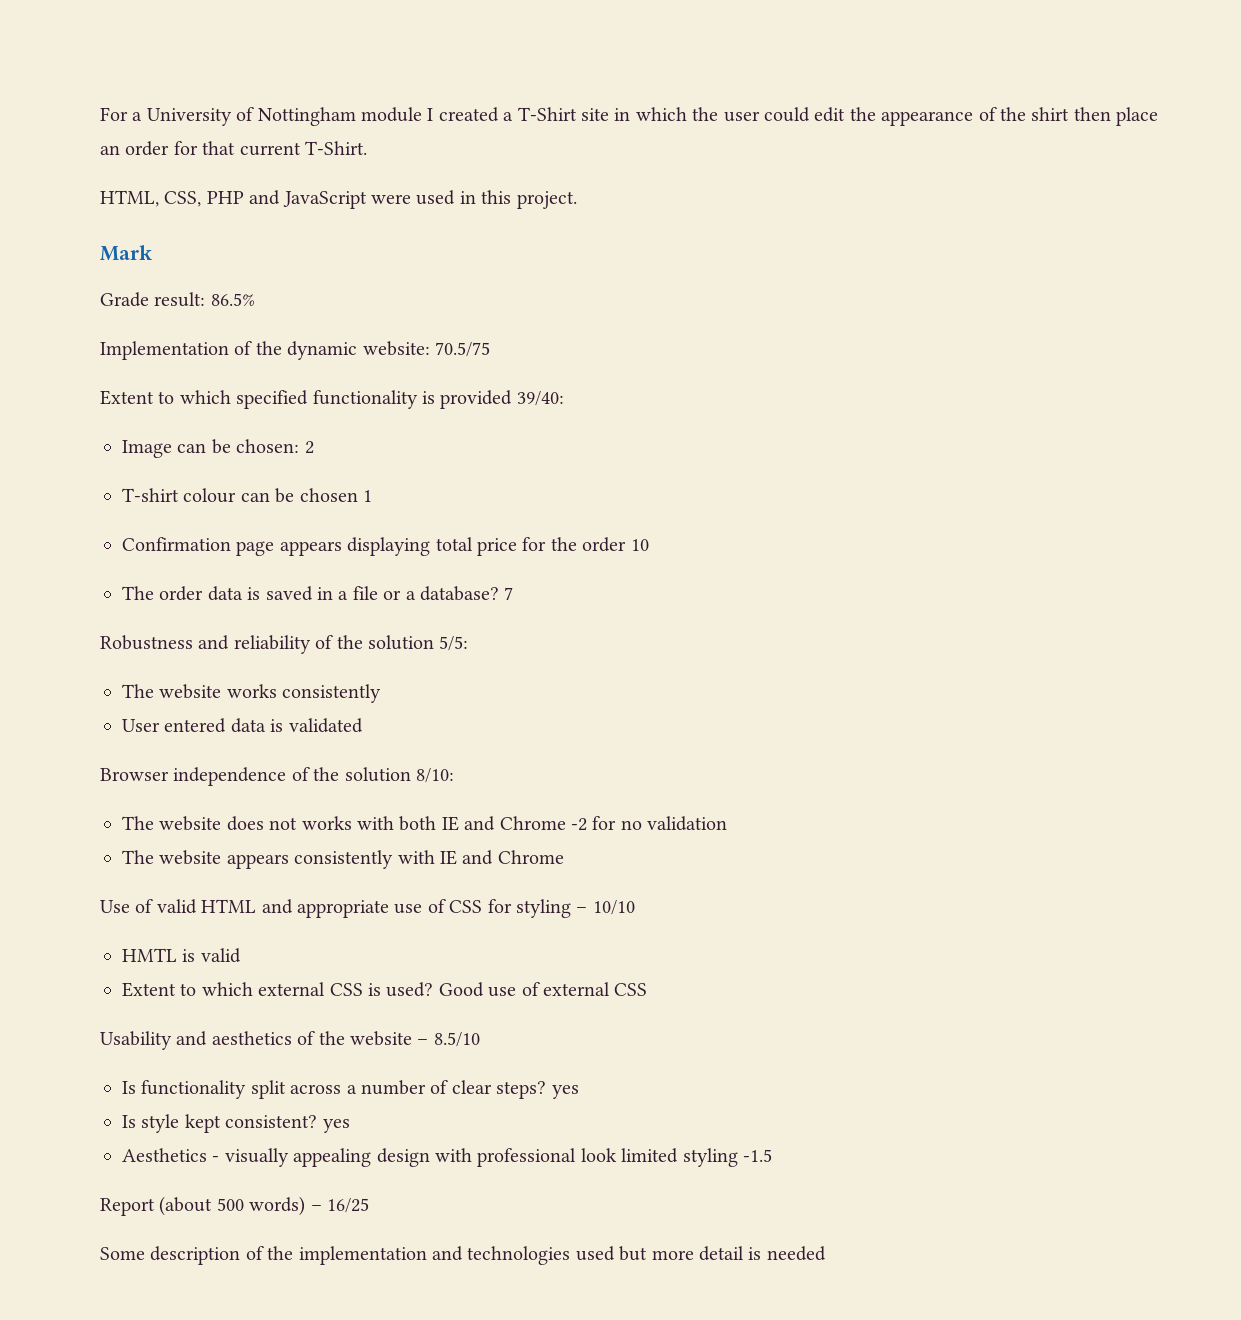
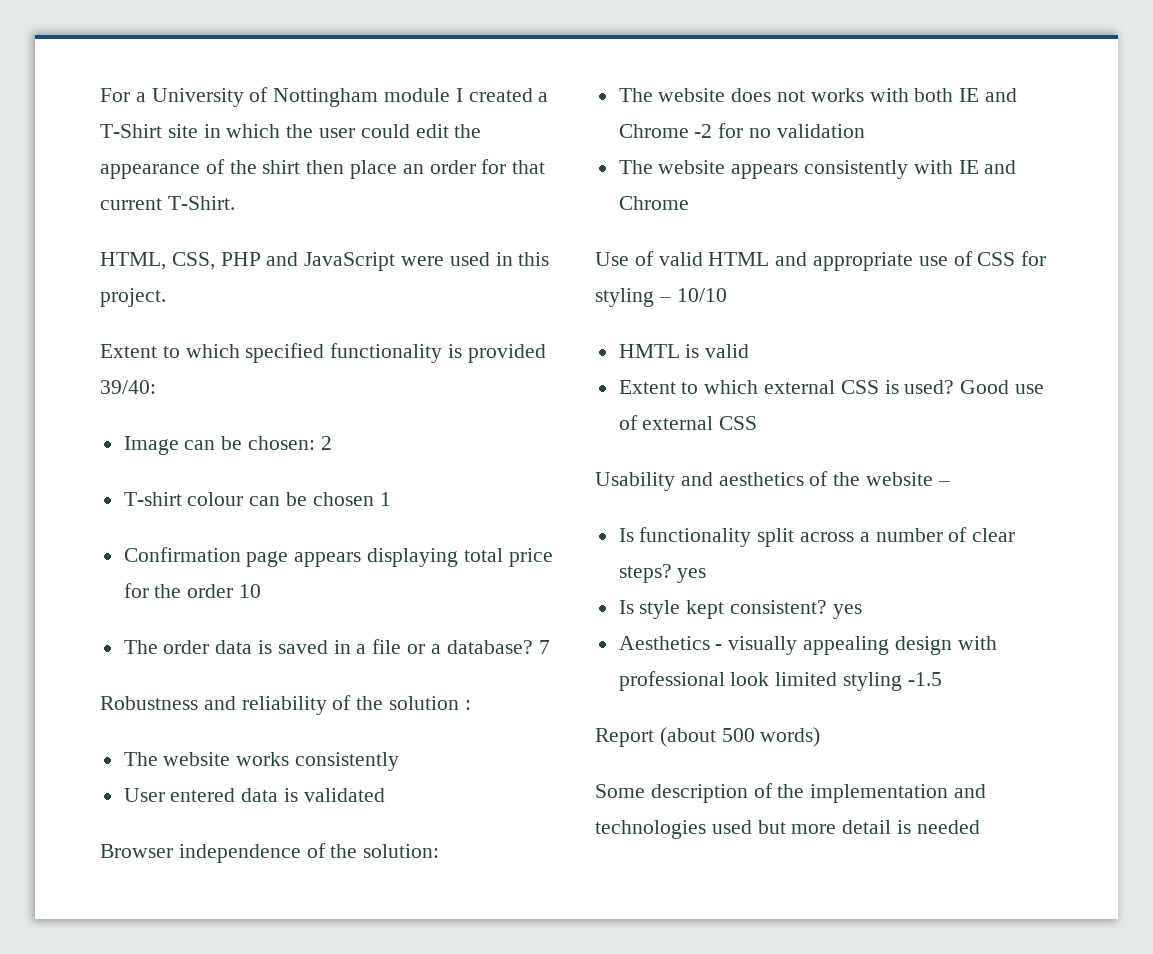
- Mark
- Grade result: 86.5%
- Implementation of the dynamic website: 70.5/75
- Robustness and reliability of the solution 5/5:
+ Robustness and reliability of the solution :
- Browser independence of the solution 8/10:
+ Browser independence of the solution:
- Usability and aesthetics of the website – 8.5/10
+ Usability and aesthetics of the website –
- Report (about 500 words) – 16/25
+ Report (about 500 words)

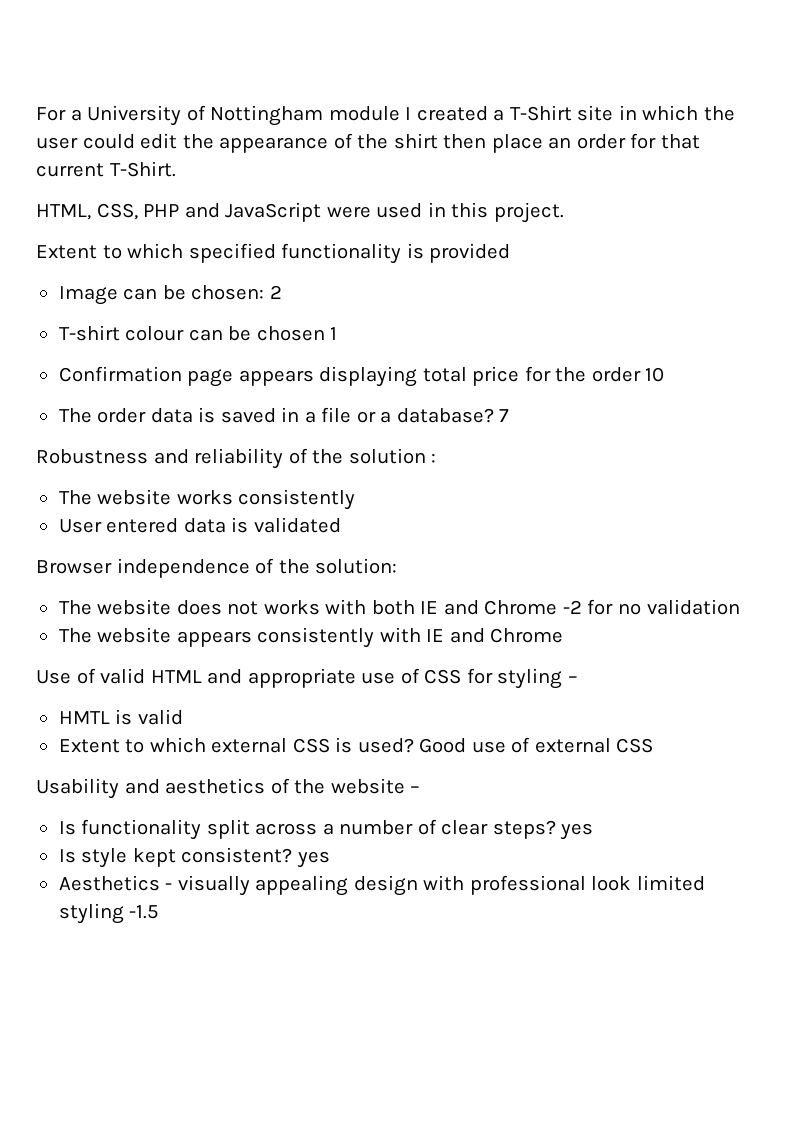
- Extent to which specified functionality is provided 39/40:
+ Extent to which specified functionality is provided
- Use of valid HTML and appropriate use of CSS for styling – 10/10
+ Use of valid HTML and appropriate use of CSS for styling –
- Report (about 500 words)
- Some description of the implementation and technologies used but more detail is needed

